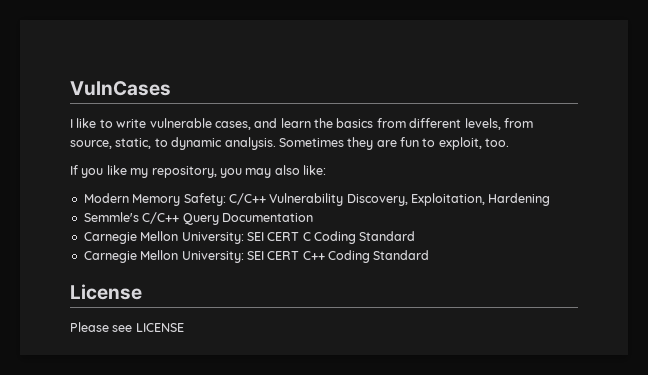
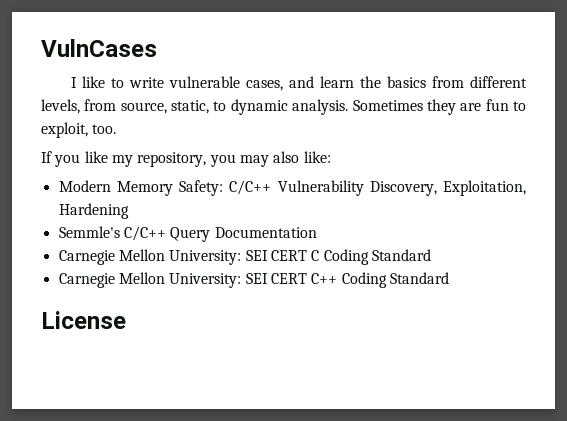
- Please see LICENSE

